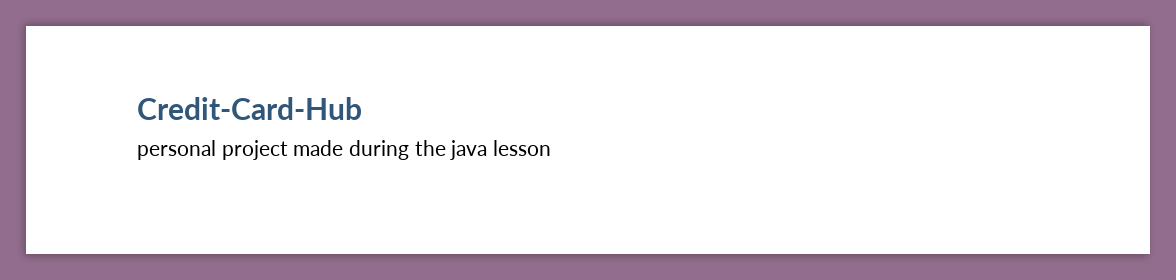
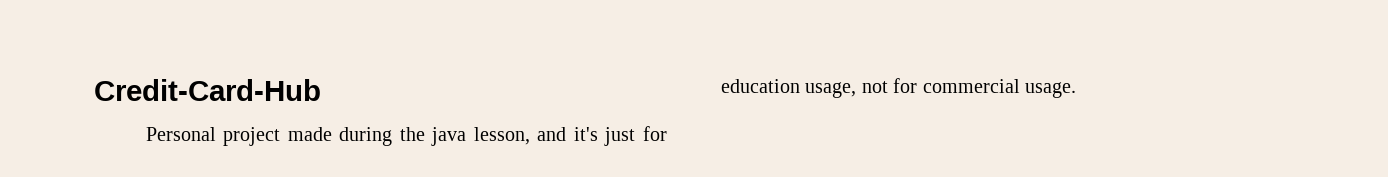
- personal project made during the java lesson
+ Personal project made during the java lesson, and it's just for education usage, not for commercial usage.

